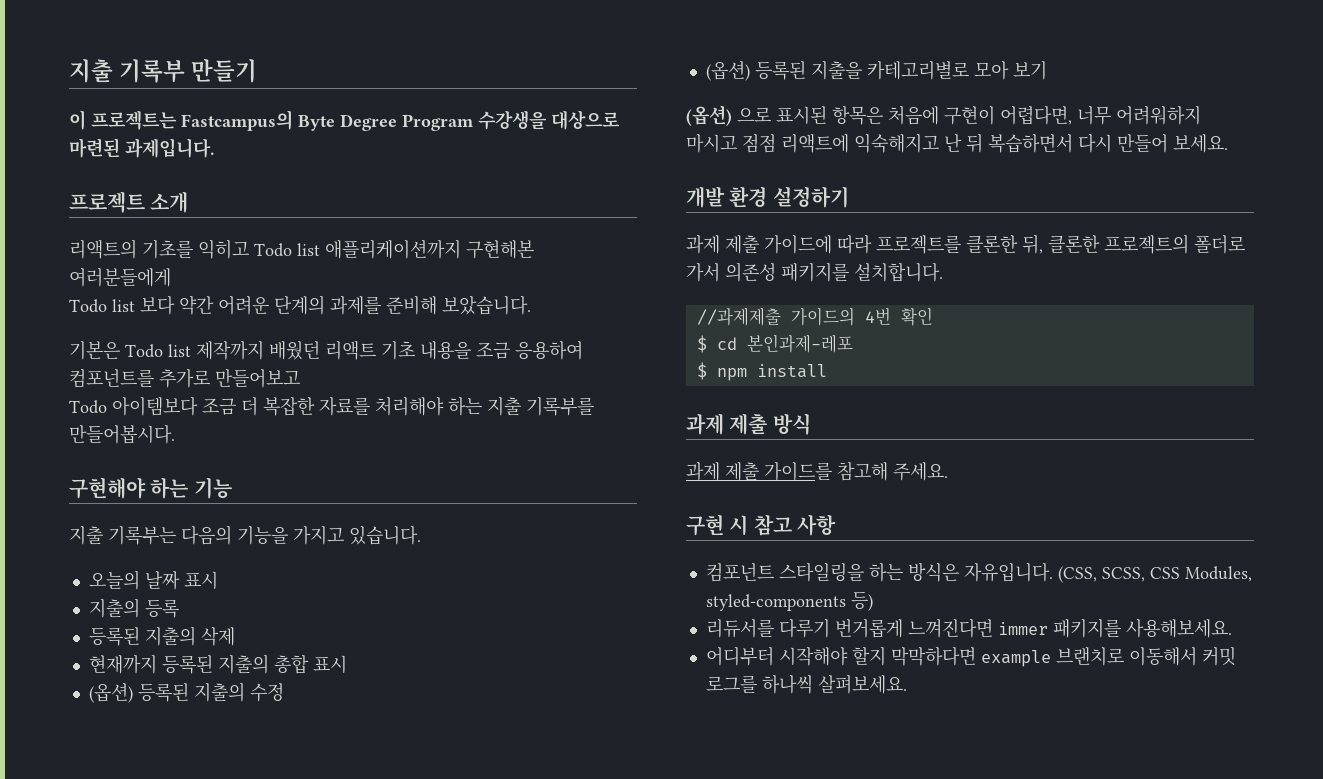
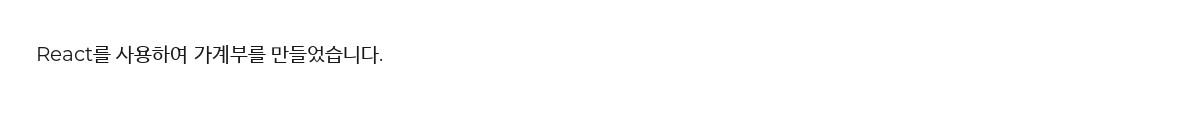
- 지출 기록부 만들기
- 이 프로젝트는 Fastcampus의 Byte Degree Program 수강생을 대상으로 마련된 과제입니다.
- 프로젝트 소개
- 리액트의 기초를 익히고 Todo list 애플리케이션까지 구현해본 여러분들에게
- Todo list 보다 약간 어려운 단계의 과제를 준비해 보았습니다.
- 기본은 Todo list 제작까지 배웠던 리액트 기초 내용을 조금 응용하여 컴포넌트를 추가로 만들어보고
- Todo 아이템보다 조금 더 복잡한 자료를 처리해야 하는 지출 기록부를 만들어봅시다.
- 구현해야 하는 기능
- 지출 기록부는 다음의 기능을 가지고 있습니다.
- 오늘의 날짜 표시
- 지출의 등록
- 등록된 지출의 삭제
- 현재까지 등록된 지출의 총합 표시
- (옵션) 등록된 지출의 수정
- (옵션) 등록된 지출을 카테고리별로 모아 보기
- (옵션) 으로 표시된 항목은 처음에 구현이 어렵다면, 너무 어려워하지 마시고 점점 리액트에 익숙해지고 난 뒤 복습하면서 다시 만들어 보세요.
- 개발 환경 설정하기
- 과제 제출 가이드에 따라 프로젝트를 클론한 뒤, 클론한 프로젝트의 폴더로 가서 의존성 패키지를 설치합니다.
- //과제제출 가이드의 4번 확인
- $ cd 본인과제-레포
- $ npm install
- 과제 제출 방식
- 과제 제출 가이드를 참고해 주세요.
- 구현 시 참고 사항
- 컴포넌트 스타일링을 하는 방식은 자유입니다. (CSS, SCSS, CSS Modules, styled-components 등)
- 리듀서를 다루기 번거롭게 느껴진다면 immer 패키지를 사용해보세요.
- 어디부터 시작해야 할지 막막하다면 example 브랜치로 이동해서 커밋 로그를 하나씩 살펴보세요.
+ React를 사용하여 가계부를 만들었습니다.

